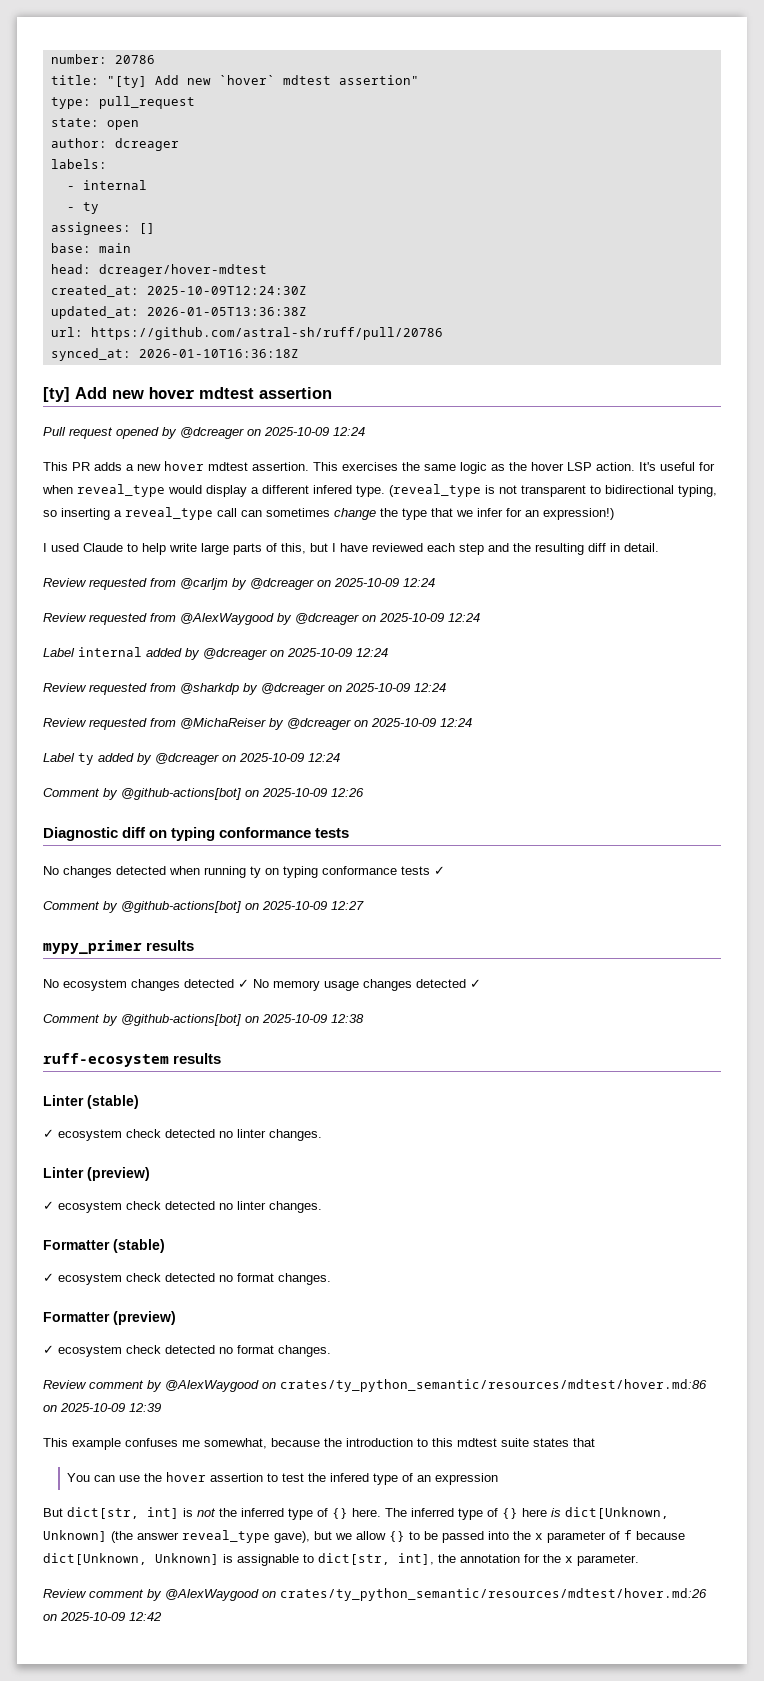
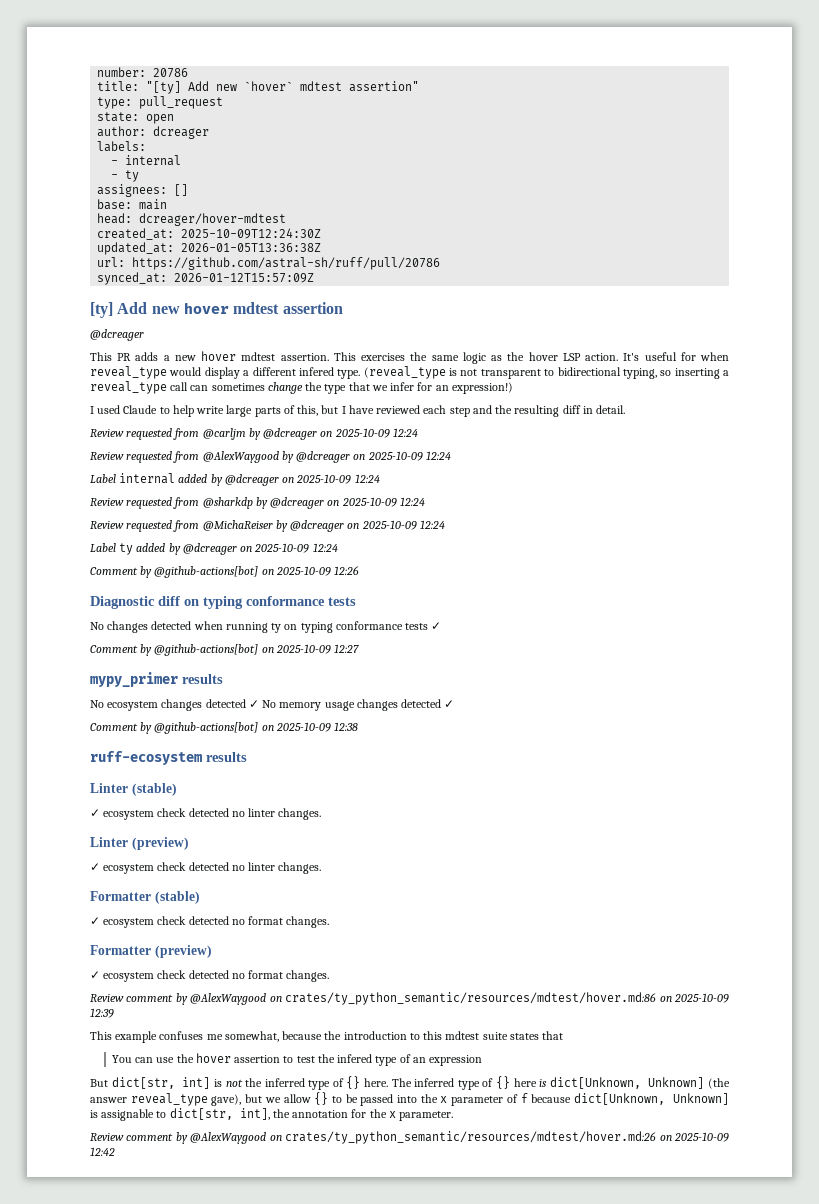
- synced_at: 2026-01-10T16:36:18Z
+ synced_at: 2026-01-12T15:57:09Z
  [ty] Add new hover mdtest assertion
- Pull request opened by @dcreager on 2025-10-09 12:24
+ @dcreager

